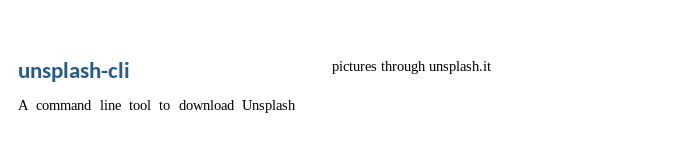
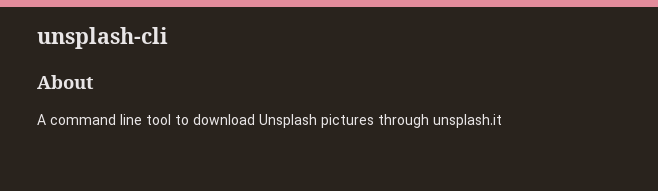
+ About

